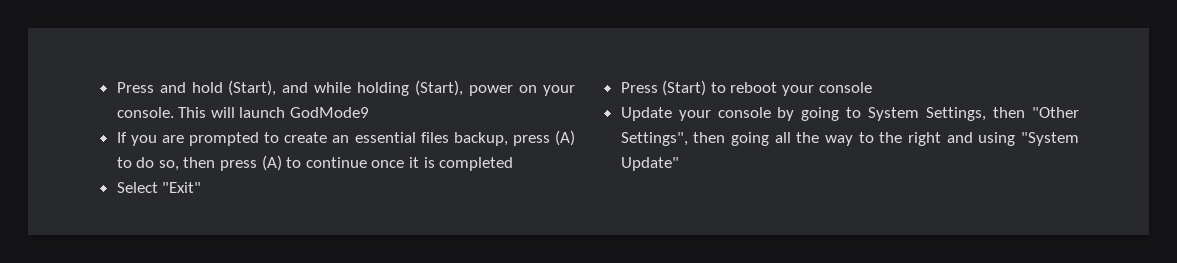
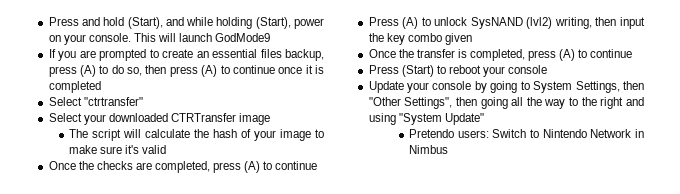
- Select "Exit"
+ Select "ctrtransfer"
+ Select your downloaded CTRTransfer image
+ The script will calculate the hash of your image to make sure it's valid
+ Once the checks are completed, press (A) to continue
+ Press (A) to unlock SysNAND (lvl2) writing, then input the key combo given
+ Once the transfer is completed, press (A) to continue
+ Pretendo users: Switch to Nintendo Network in Nimbus

